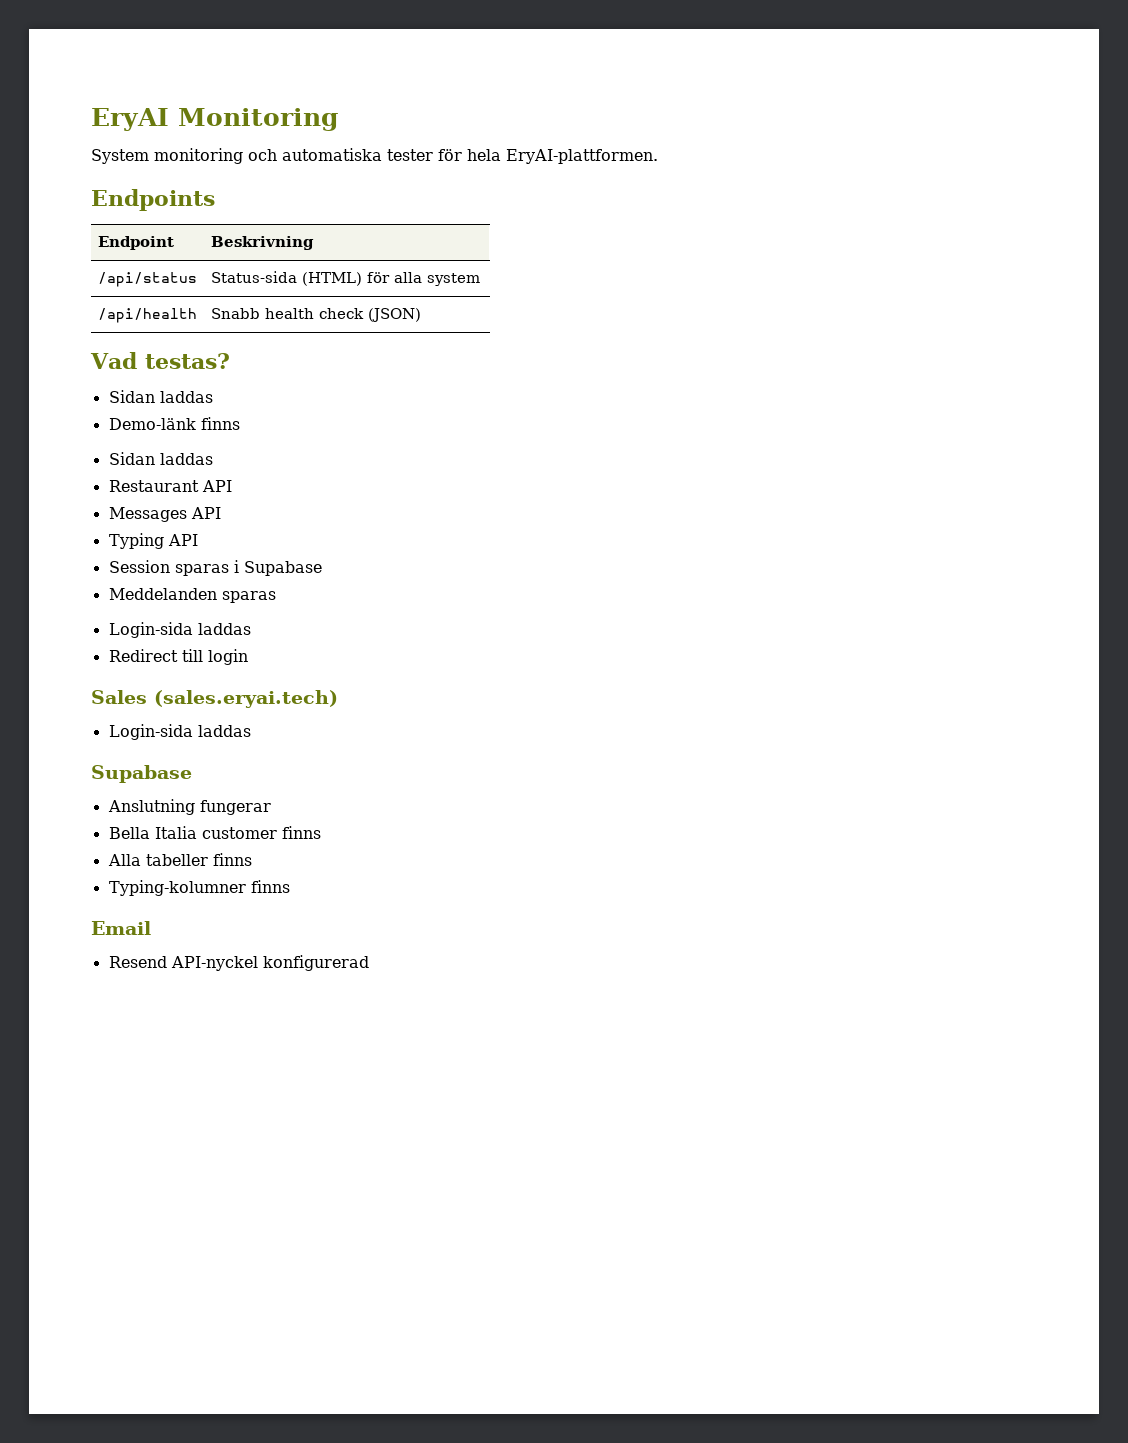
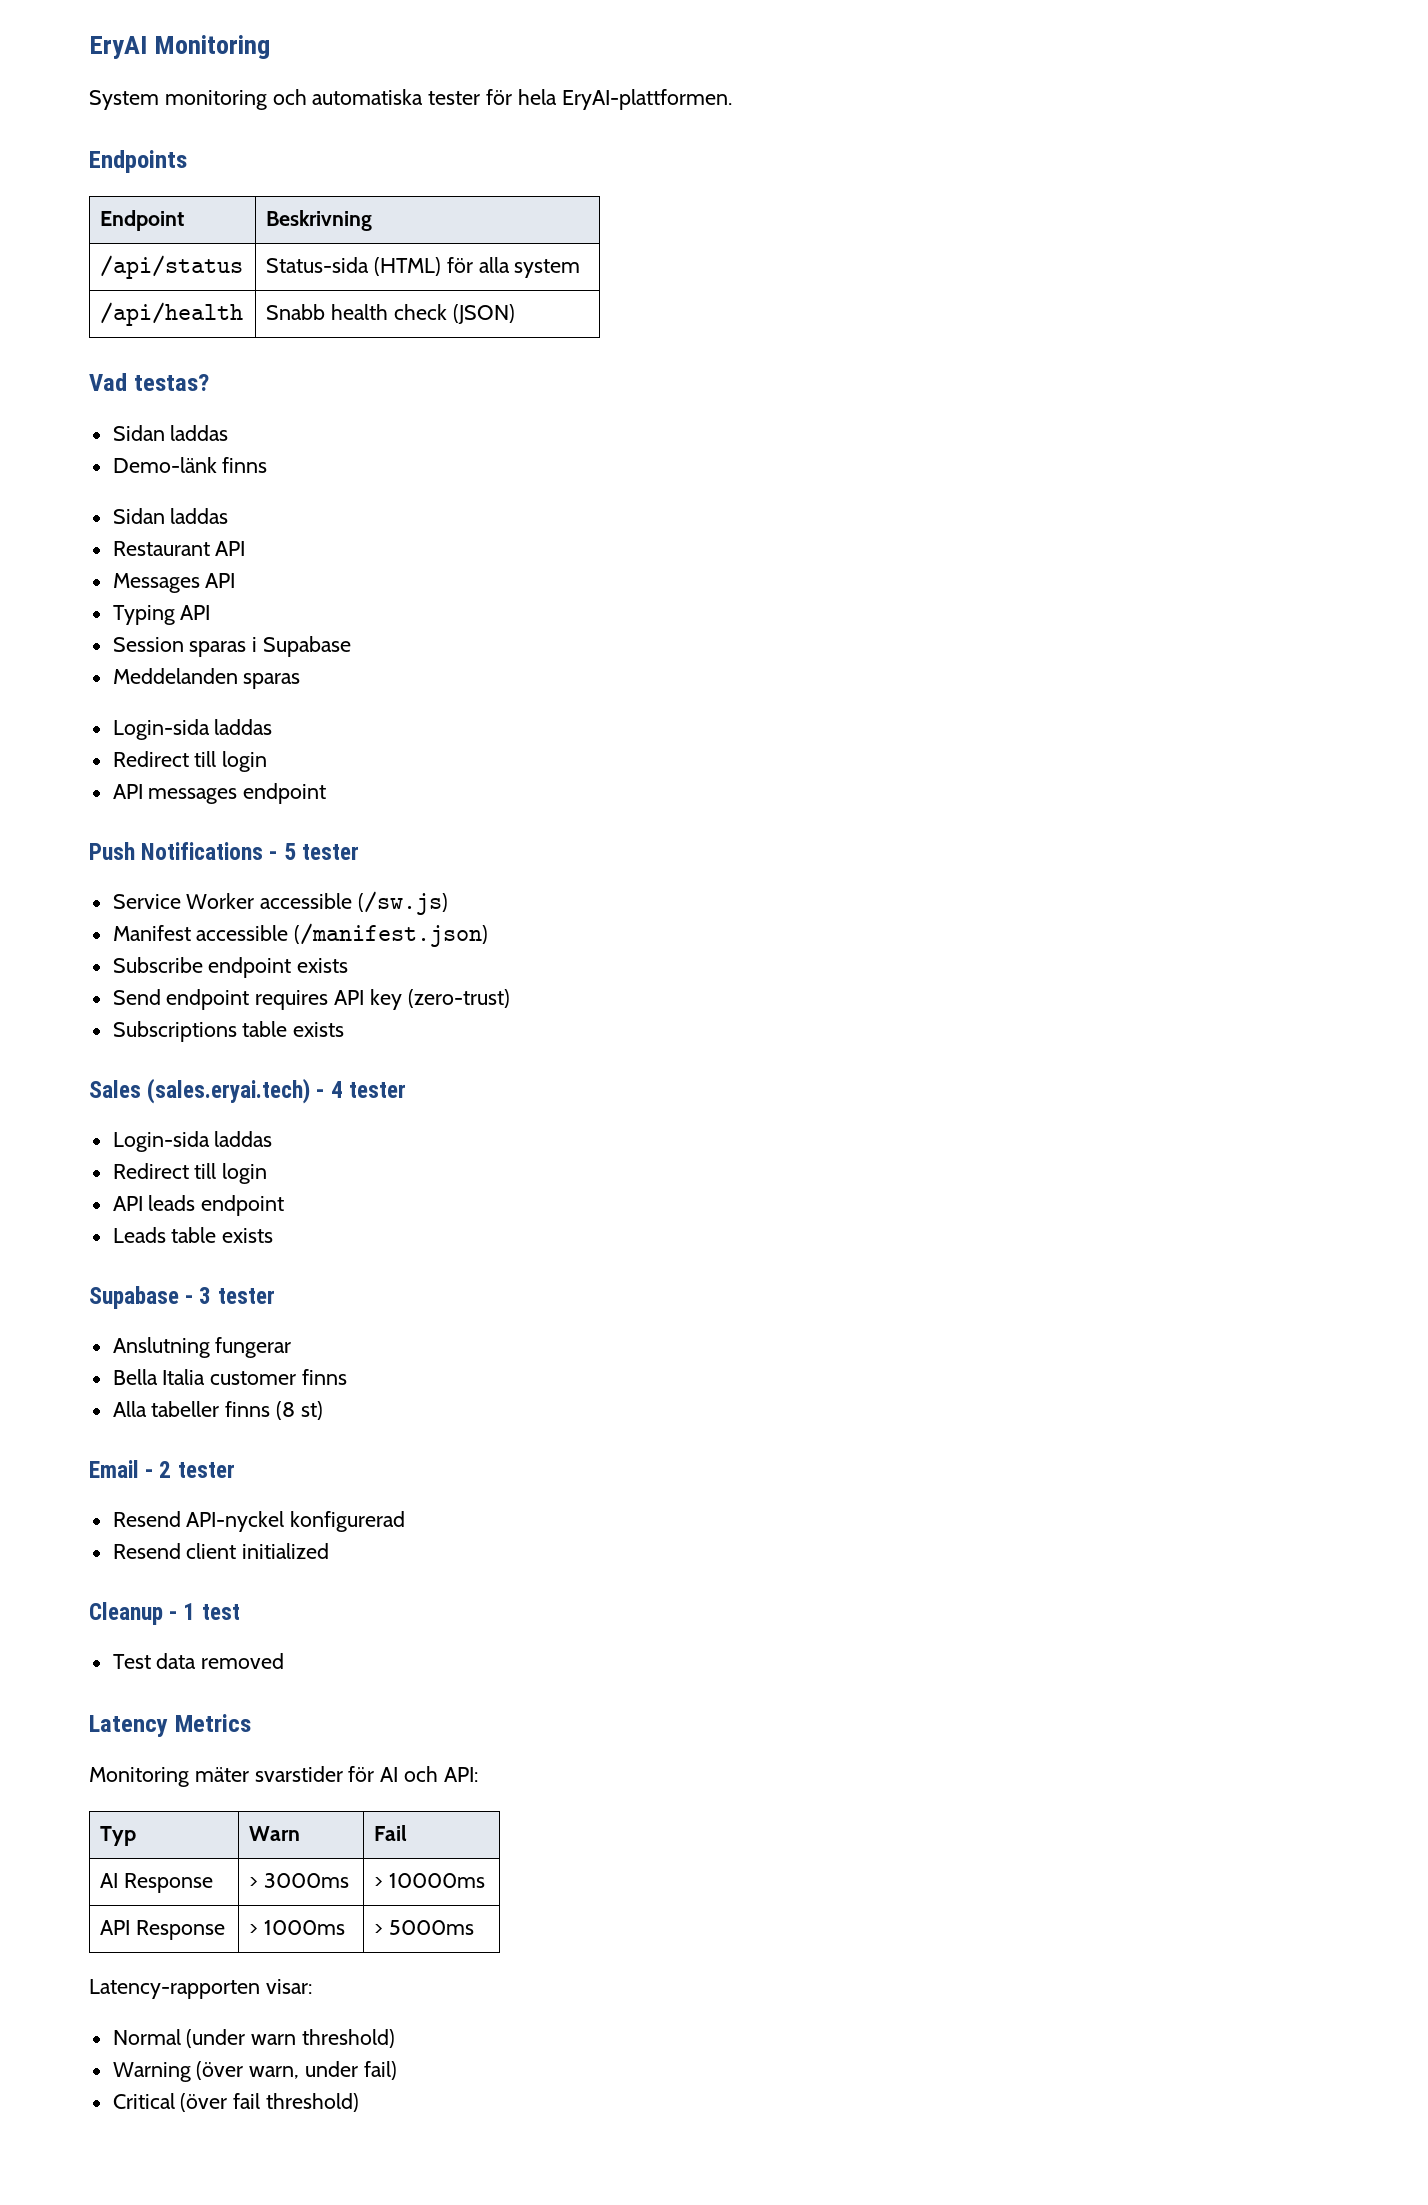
+ API messages endpoint
+ Push Notifications - 5 tester
+ Service Worker accessible (/sw.js)
+ Manifest accessible (/manifest.json)
+ Subscribe endpoint exists
+ Send endpoint requires API key (zero-trust)
+ Subscriptions table exists
- Sales (sales.eryai.tech)
+ Sales (sales.eryai.tech) - 4 tester
  Login-sida laddas
- Supabase
+ Redirect till login
+ API leads endpoint
+ Leads table exists
+ Supabase - 3 tester
- Alla tabeller finns
- Typing-kolumner finns
+ Alla tabeller finns (8 st)
- Email
+ Email - 2 tester
+ Resend client initialized
+ Cleanup - 1 test
+ Test data removed
+ Latency Metrics
+ Monitoring mäter svarstider för AI och API:
+ Typ | Warn | Fail
+ AI Response | > 3000ms | > 10000ms
+ API Response | > 1000ms | > 5000ms
+ Latency-rapporten visar:
+ Normal (under warn threshold)
+ Warning (över warn, under fail)
+ Critical (över fail threshold)

